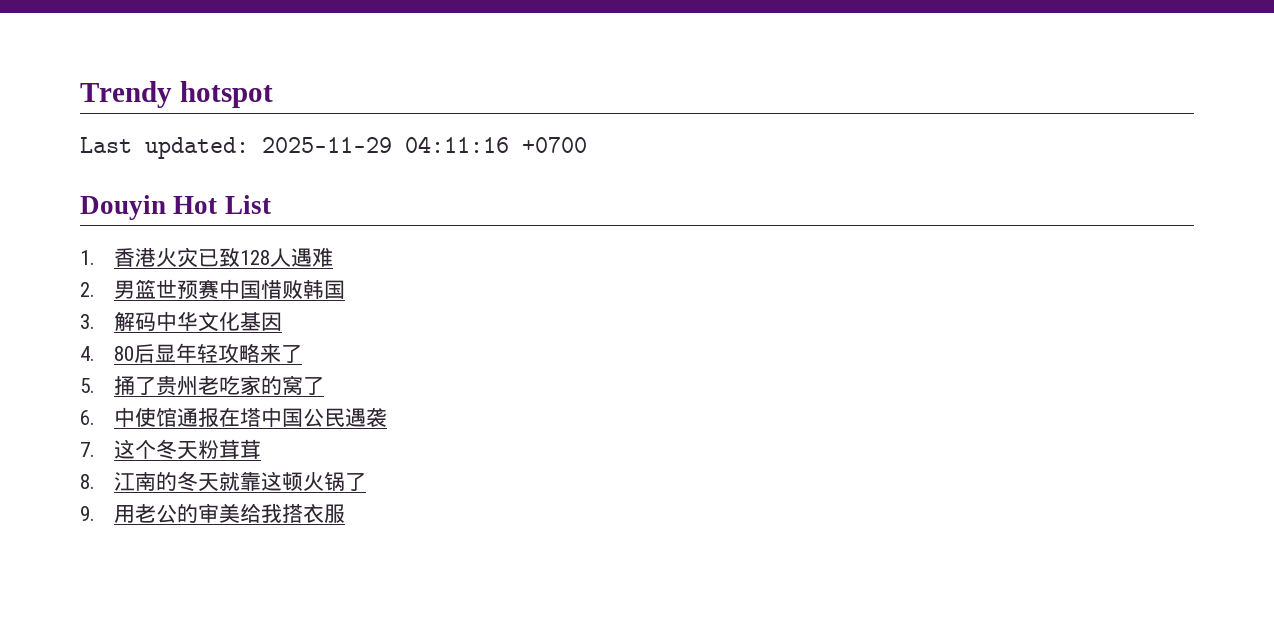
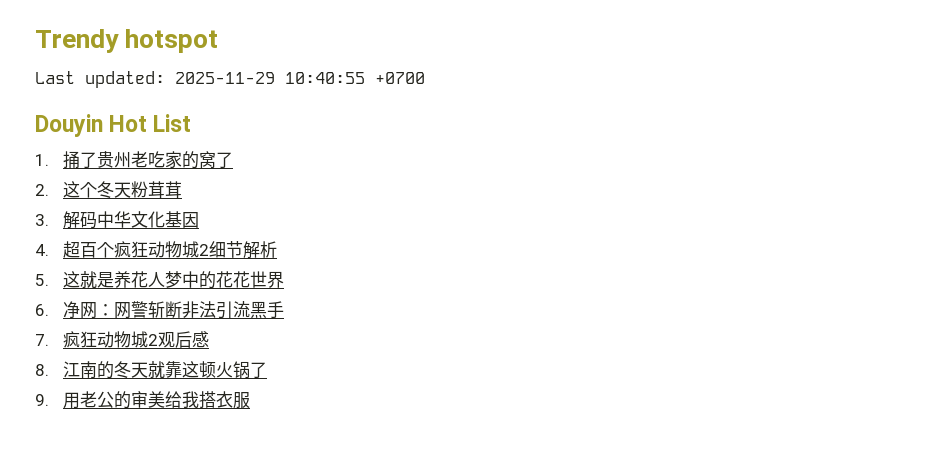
- Last updated: 2025-11-29 04:11:16 +0700
+ Last updated: 2025-11-29 10:40:55 +0700
- 1.香港火灾已致128人遇难
- 2.男篮世预赛中国惜败韩国
- 3.解码中华文化基因
- 4. 80后显年轻攻略来了
- 5.捅了贵州老吃家的窝了
+ 1.捅了贵州老吃家的窝了
- 6.中使馆通报在塔中国公民遇袭
- 7.这个冬天粉茸茸
+ 2.这个冬天粉茸茸
+ 3.解码中华文化基因
+ 4.超百个疯狂动物城2细节解析
+ 5.这就是养花人梦中的花花世界
+ 6.净网：网警斩断非法引流黑手
+ 7.疯狂动物城2观后感

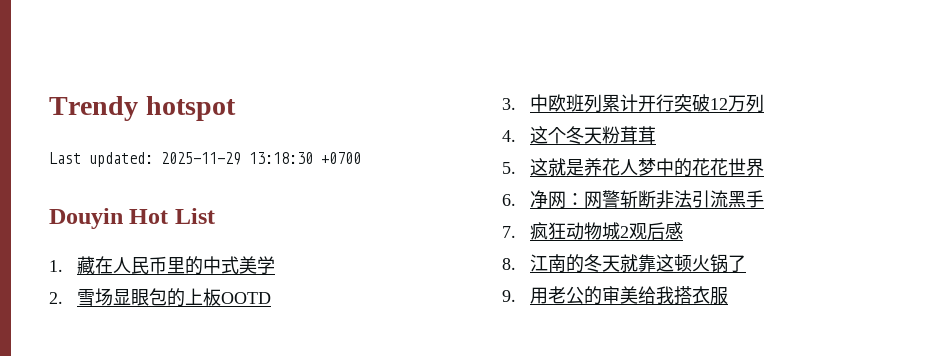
- Last updated: 2025-11-29 10:40:55 +0700
+ Last updated: 2025-11-29 13:18:30 +0700
- 1.捅了贵州老吃家的窝了
- 2.这个冬天粉茸茸
- 3.解码中华文化基因
- 4.超百个疯狂动物城2细节解析
+ 1.藏在人民币里的中式美学
+ 2.雪场显眼包的上板OOTD
+ 3.中欧班列累计开行突破12万列
+ 4.这个冬天粉茸茸

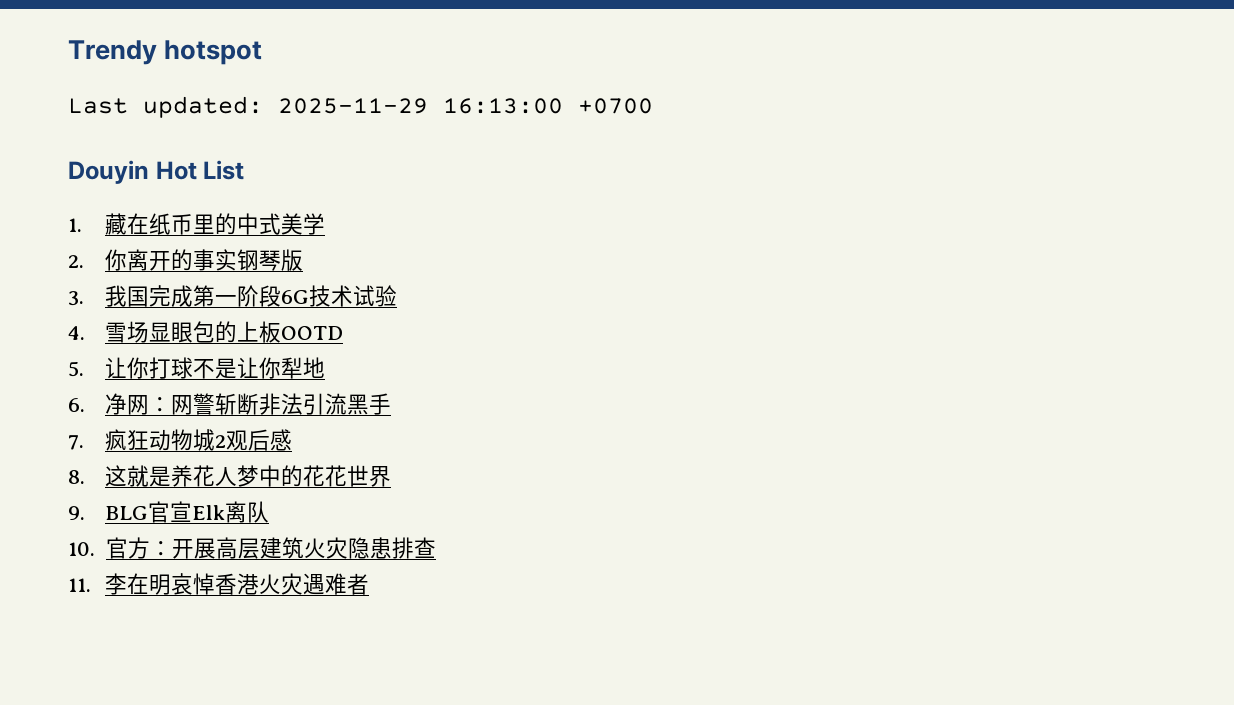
- Last updated: 2025-11-29 13:18:30 +0700
+ Last updated: 2025-11-29 16:13:00 +0700
- 1.藏在人民币里的中式美学
+ 1.藏在纸币里的中式美学
- 2.雪场显眼包的上板OOTD
+ 2.你离开的事实钢琴版
+ 3.我国完成第一阶段6G技术试验
+ 4.雪场显眼包的上板OOTD
- 3.中欧班列累计开行突破12万列
- 4.这个冬天粉茸茸
- 5.这就是养花人梦中的花花世界
+ 5.让你打球不是让你犁地
- 8.江南的冬天就靠这顿火锅了
- 9.用老公的审美给我搭衣服
+ 8.这就是养花人梦中的花花世界
+ 9. BLG官宣Elk离队
+ 10.官方：开展高层建筑火灾隐患排查
+ 11.李在明哀悼香港火灾遇难者

